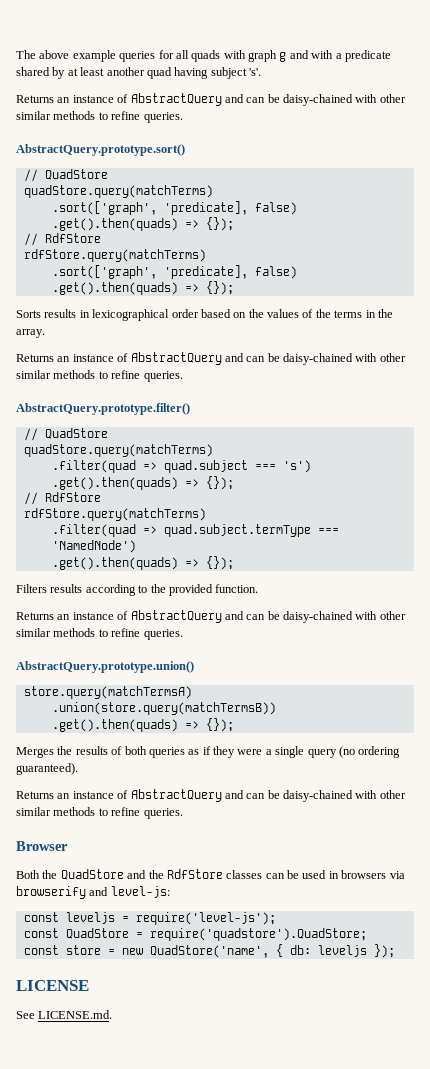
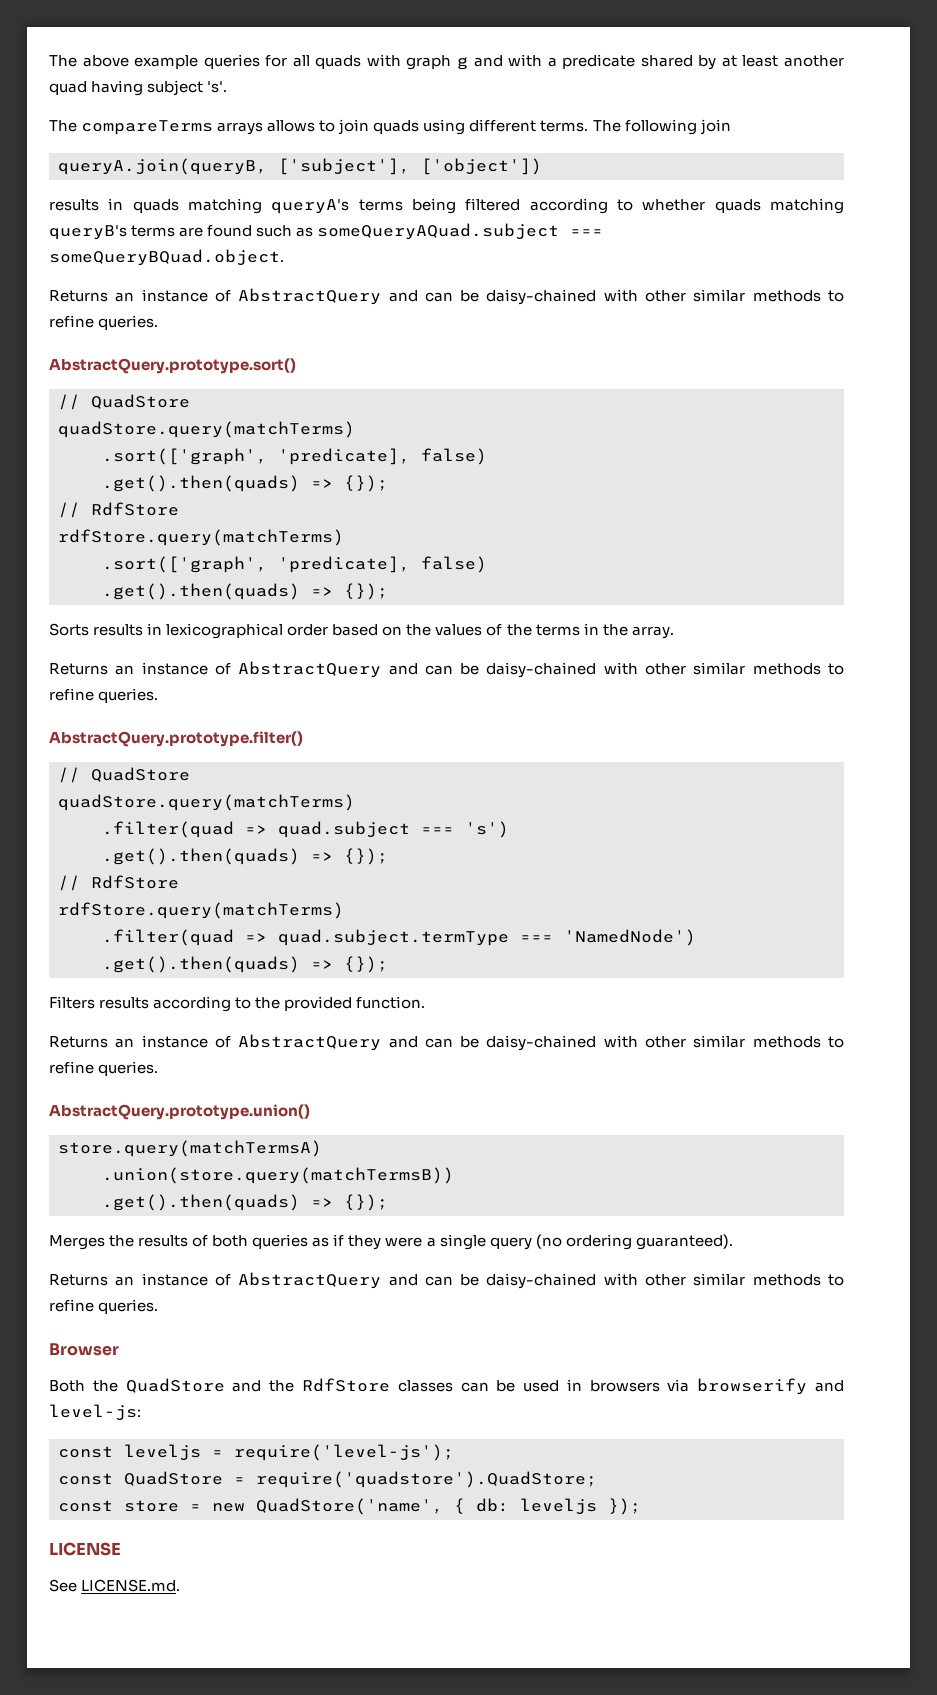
+ The compareTerms arrays allows to join quads using different terms. The following join
+ queryA.join(queryB, ['subject'], ['object'])
+ results in quads matching queryA's terms being filtered according to whether quads matching queryB's terms are found such as someQueryAQuad.subject === someQueryBQuad.object.

